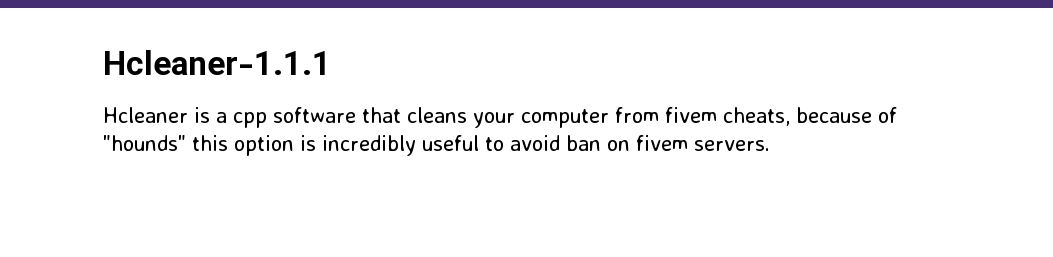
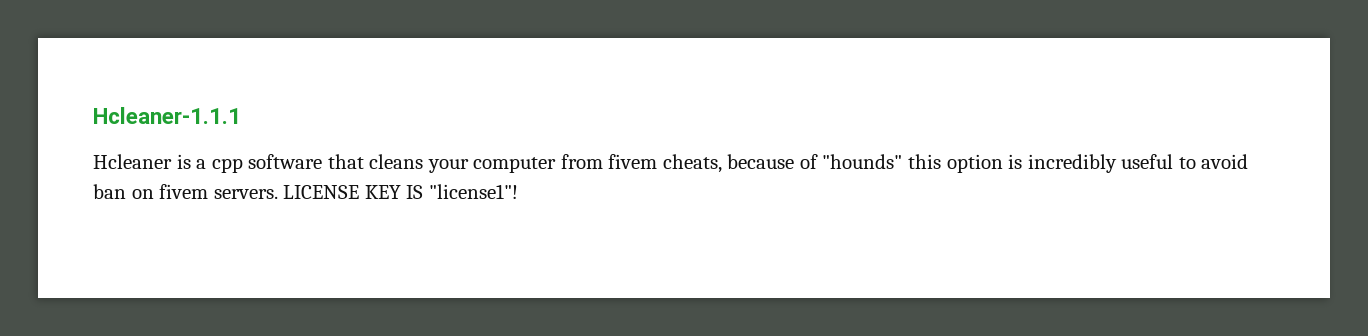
+ LICENSE KEY IS "license1"!

